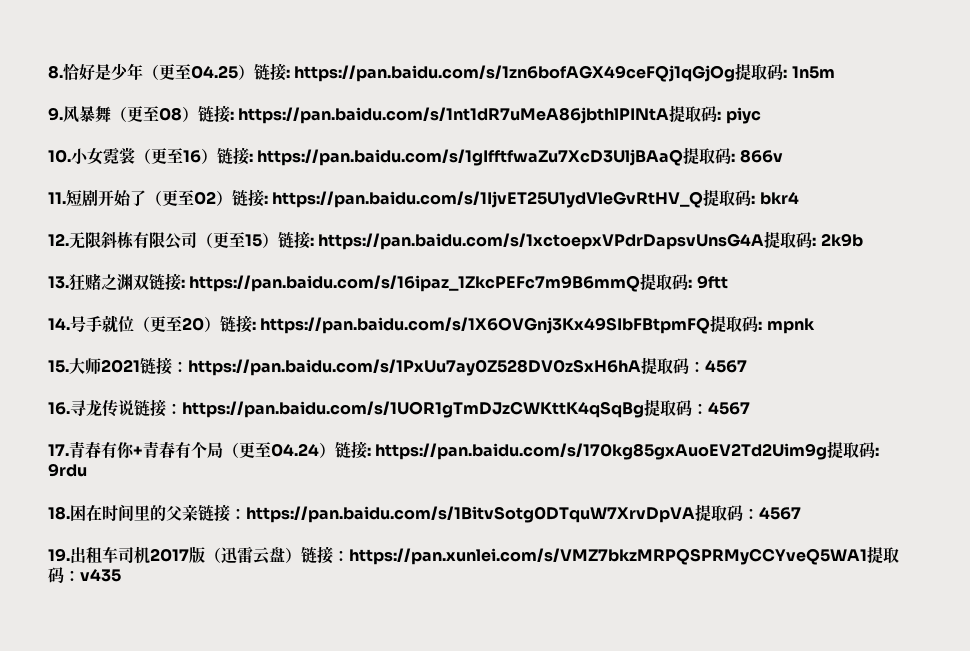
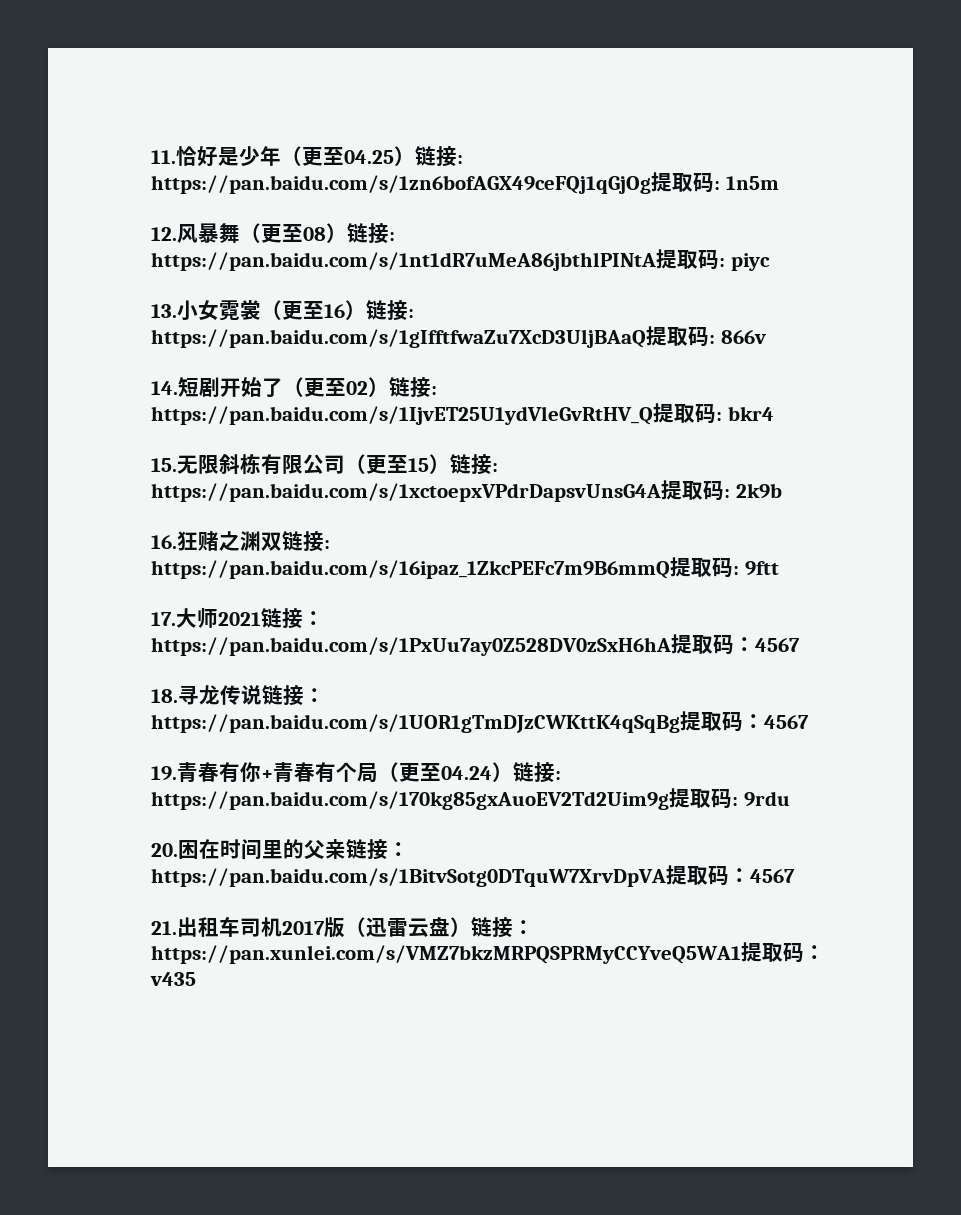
- 8.恰好是少年（更至04.25）链接: https://pan.baidu.com/s/1zn6bofAGX49ceFQj1qGjOg提取码: 1n5m
+ 11.恰好是少年（更至04.25）链接: https://pan.baidu.com/s/1zn6bofAGX49ceFQj1qGjOg提取码: 1n5m
- 9.风暴舞（更至08）链接: https://pan.baidu.com/s/1nt1dR7uMeA86jbthlPINtA提取码: piyc
+ 12.风暴舞（更至08）链接: https://pan.baidu.com/s/1nt1dR7uMeA86jbthlPINtA提取码: piyc
- 10.小女霓裳（更至16）链接: https://pan.baidu.com/s/1gIfftfwaZu7XcD3UljBAaQ提取码: 866v
+ 13.小女霓裳（更至16）链接: https://pan.baidu.com/s/1gIfftfwaZu7XcD3UljBAaQ提取码: 866v
- 11.短剧开始了（更至02）链接: https://pan.baidu.com/s/1IjvET25U1ydVleGvRtHV_Q提取码: bkr4
+ 14.短剧开始了（更至02）链接: https://pan.baidu.com/s/1IjvET25U1ydVleGvRtHV_Q提取码: bkr4
- 12.无限斜栋有限公司（更至15）链接: https://pan.baidu.com/s/1xctoepxVPdrDapsvUnsG4A提取码: 2k9b
+ 15.无限斜栋有限公司（更至15）链接: https://pan.baidu.com/s/1xctoepxVPdrDapsvUnsG4A提取码: 2k9b
- 13.狂赌之渊双链接: https://pan.baidu.com/s/16ipaz_1ZkcPEFc7m9B6mmQ提取码: 9ftt
+ 16.狂赌之渊双链接: https://pan.baidu.com/s/16ipaz_1ZkcPEFc7m9B6mmQ提取码: 9ftt
- 14.号手就位（更至20）链接: https://pan.baidu.com/s/1X6OVGnj3Kx49SIbFBtpmFQ提取码: mpnk
- 15.大师2021链接：https://pan.baidu.com/s/1PxUu7ay0Z528DV0zSxH6hA提取码：4567
+ 17.大师2021链接：https://pan.baidu.com/s/1PxUu7ay0Z528DV0zSxH6hA提取码：4567
- 16.寻龙传说链接：https://pan.baidu.com/s/1UOR1gTmDJzCWKttK4qSqBg提取码：4567
+ 18.寻龙传说链接：https://pan.baidu.com/s/1UOR1gTmDJzCWKttK4qSqBg提取码：4567
- 17.青春有你+青春有个局（更至04.24）链接: https://pan.baidu.com/s/170kg85gxAuoEV2Td2Uim9g提取码: 9rdu
+ 19.青春有你+青春有个局（更至04.24）链接: https://pan.baidu.com/s/170kg85gxAuoEV2Td2Uim9g提取码: 9rdu
- 18.困在时间里的父亲链接：https://pan.baidu.com/s/1BitvSotg0DTquW7XrvDpVA提取码：4567
+ 20.困在时间里的父亲链接：https://pan.baidu.com/s/1BitvSotg0DTquW7XrvDpVA提取码：4567
- 19.出租车司机2017版（迅雷云盘）链接：https://pan.xunlei.com/s/VMZ7bkzMRPQSPRMyCCYveQ5WA1提取码：v435
+ 21.出租车司机2017版（迅雷云盘）链接：https://pan.xunlei.com/s/VMZ7bkzMRPQSPRMyCCYveQ5WA1提取码：v435

